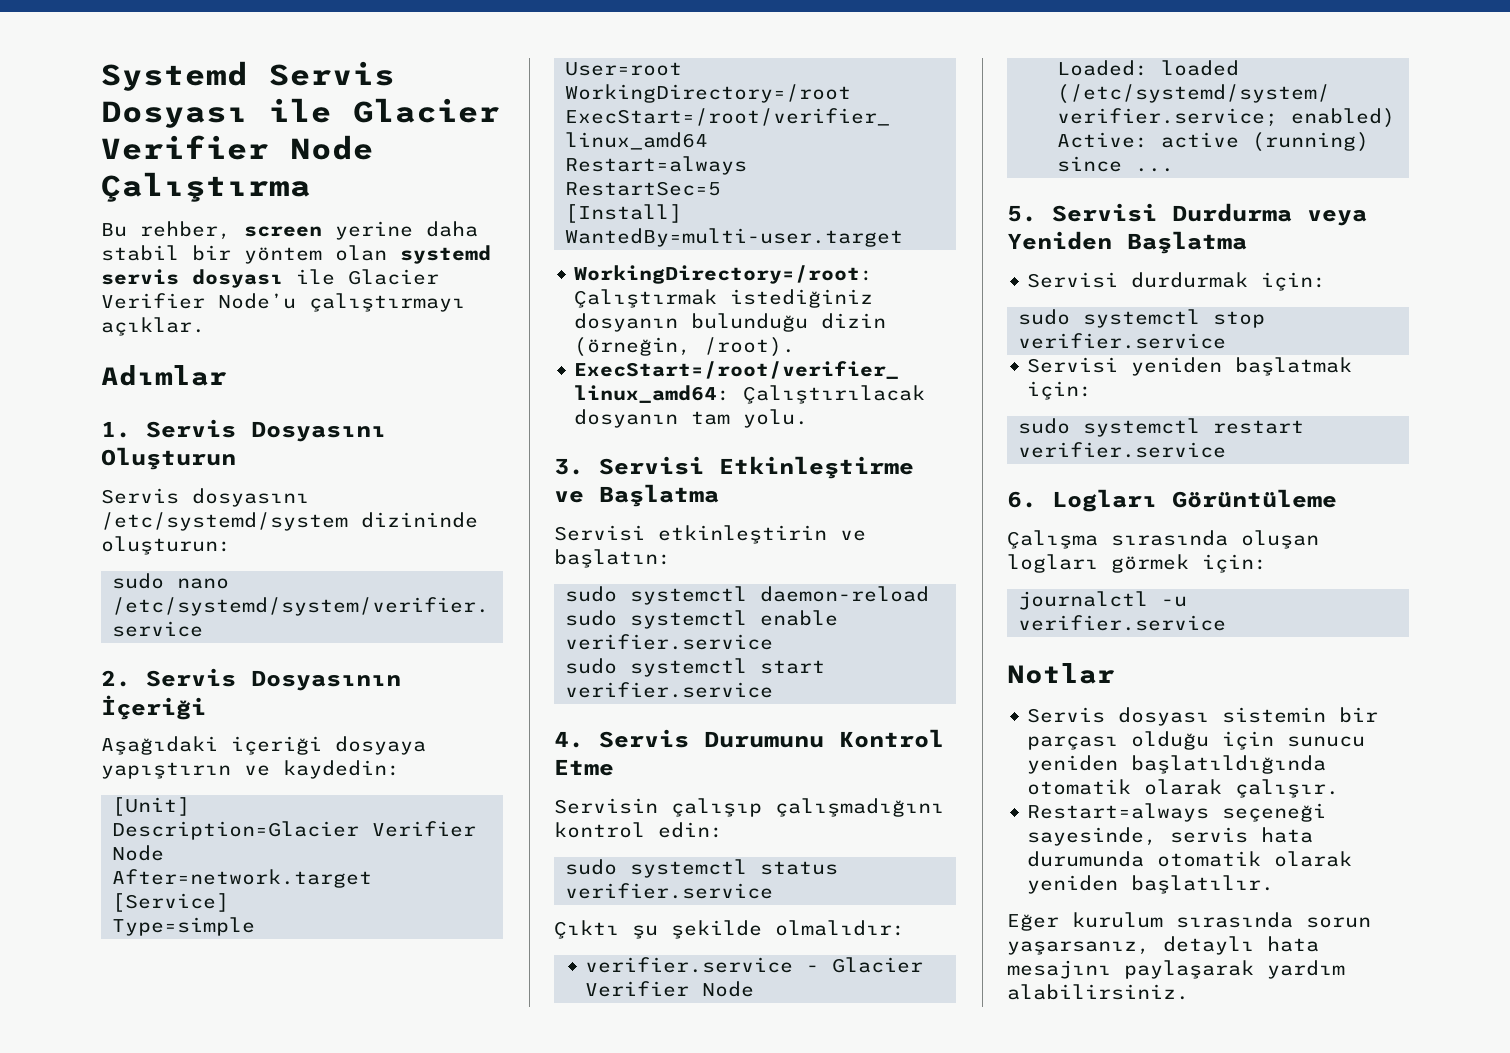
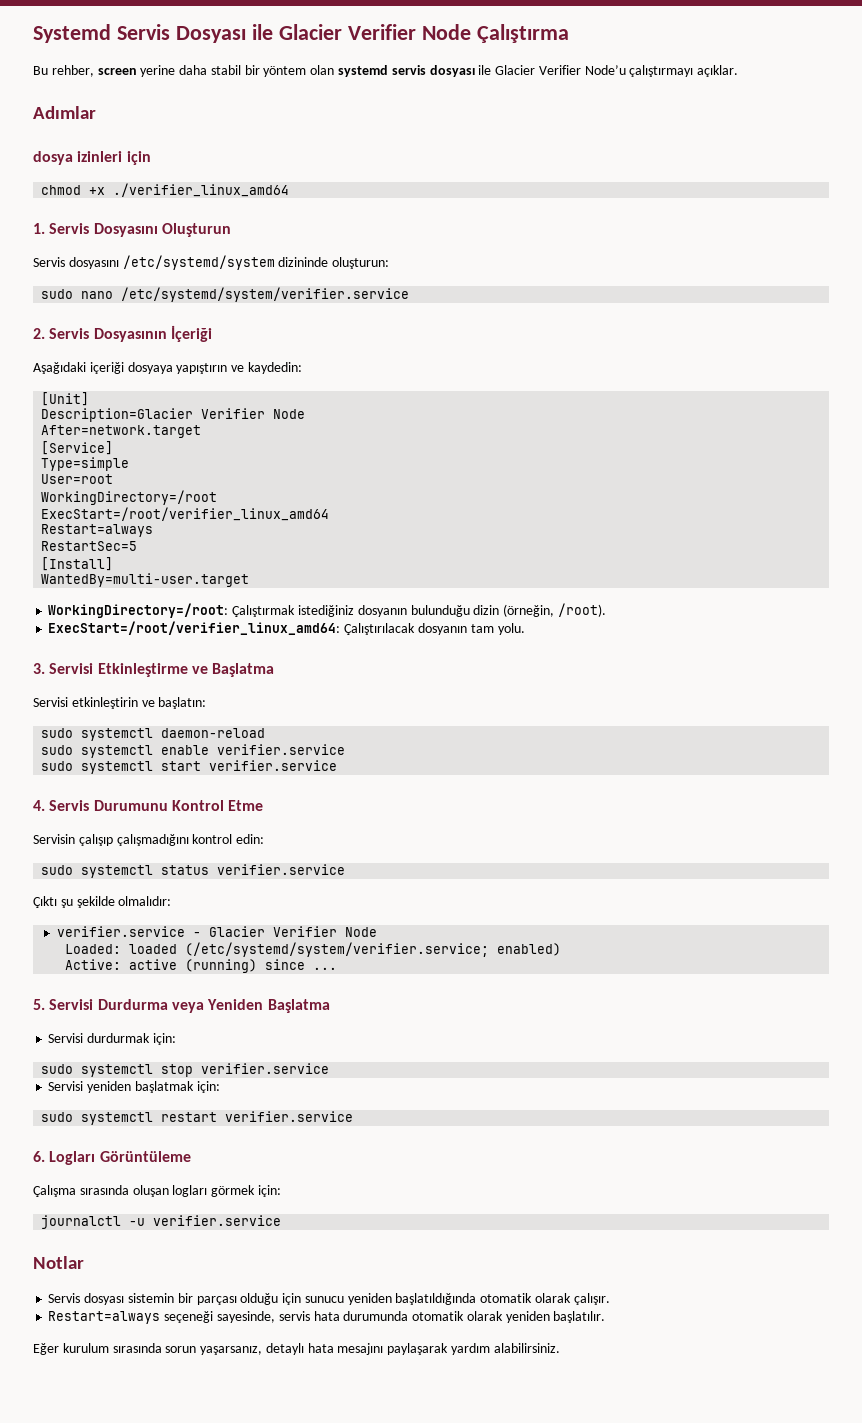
+ dosya izinleri için
+ chmod +x ./verifier_linux_amd64

